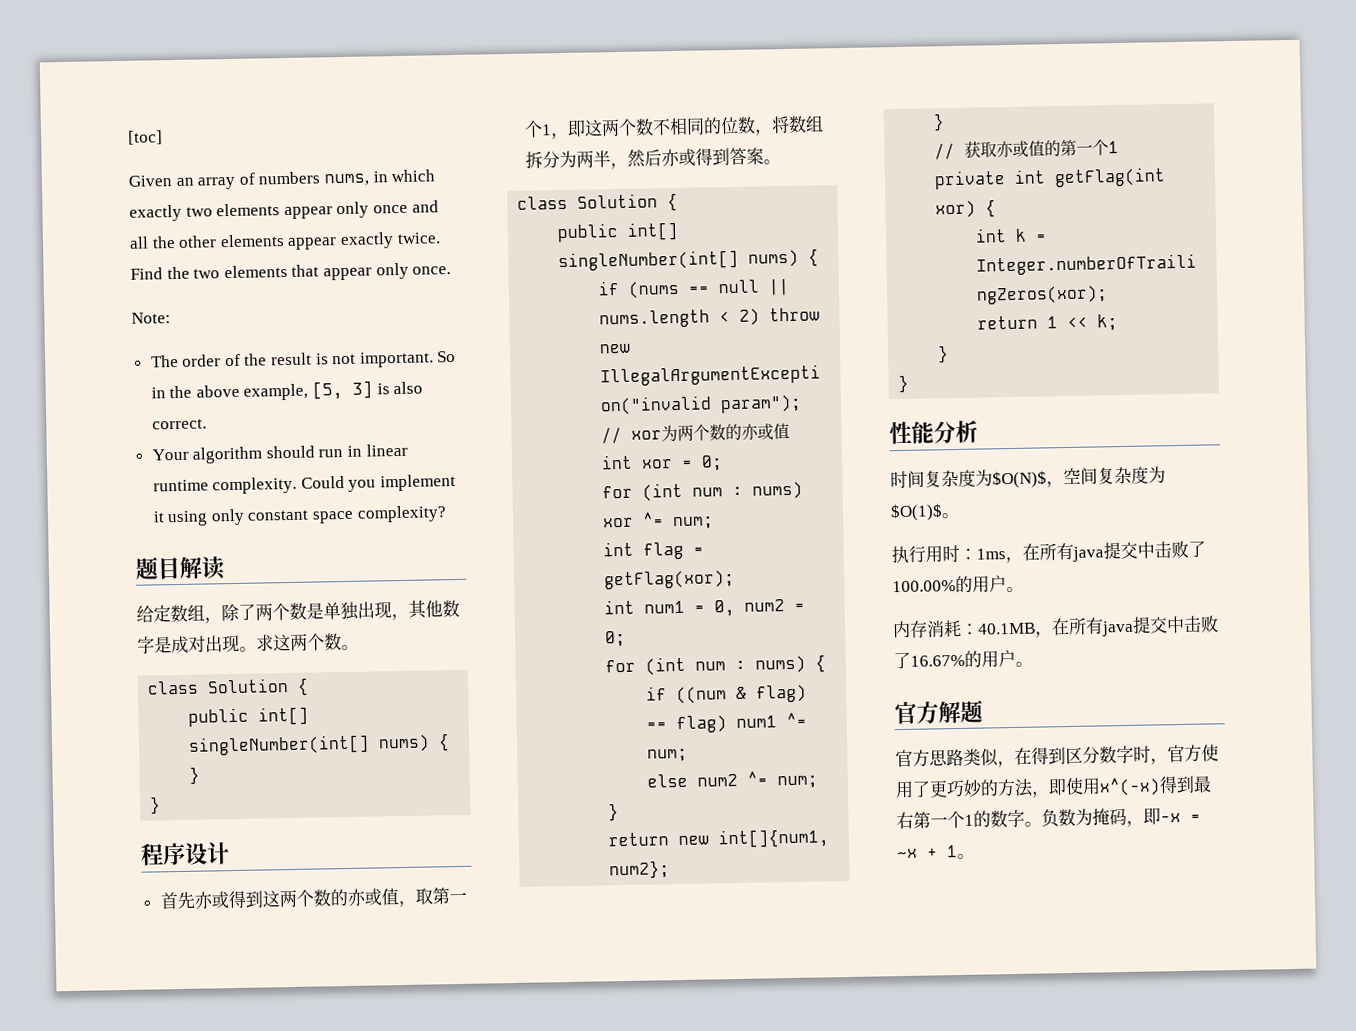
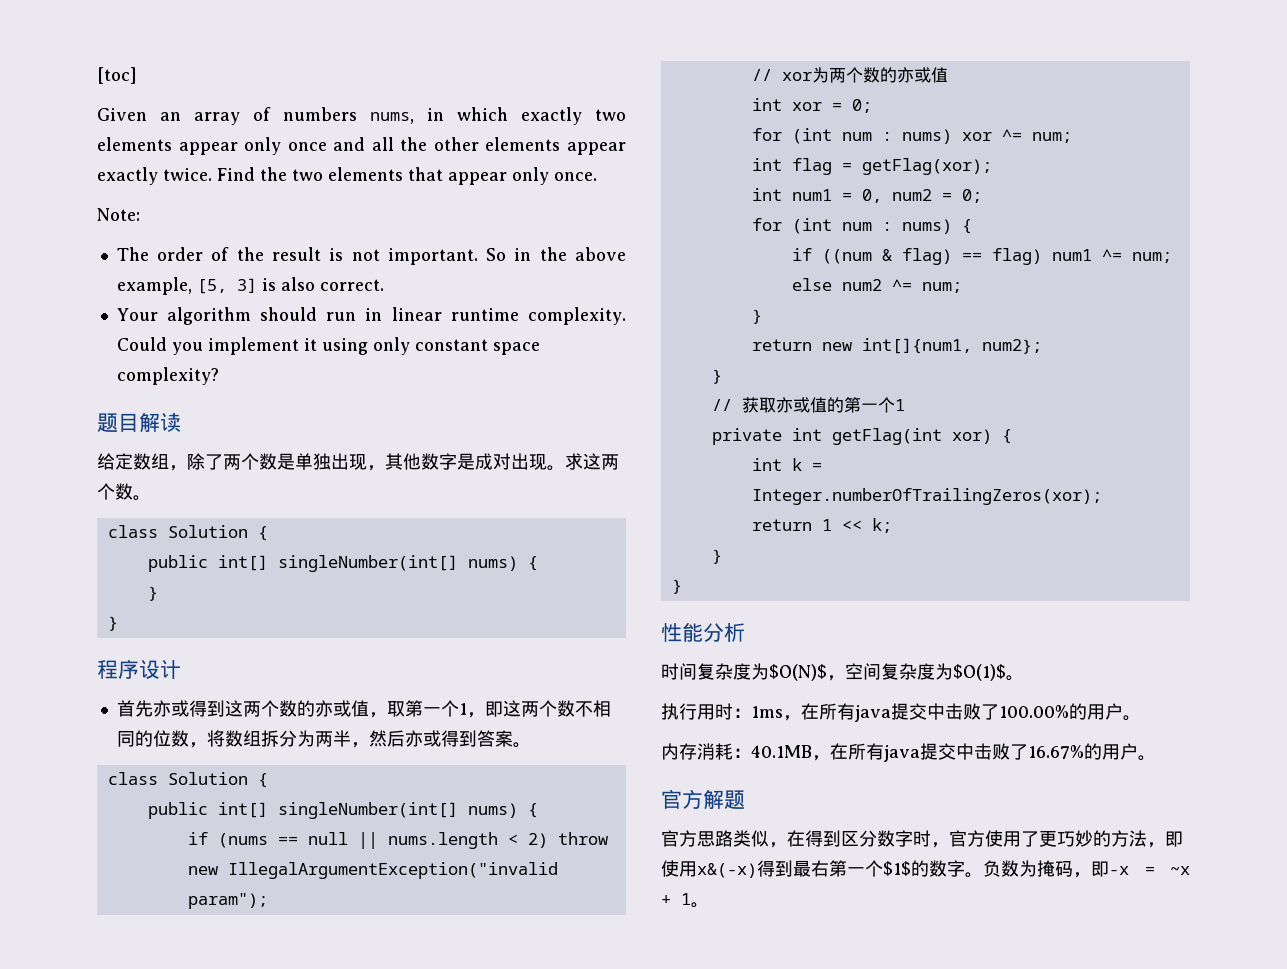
- 官方思路类似，在得到区分数字时，官方使用了更巧妙的方法，即使用x^(-x)得到最右第一个1的数字。
+ 官方思路类似，在得到区分数字时，官方使用了更巧妙的方法，即使用x&(-x)得到最右第一个$1$的数字。

